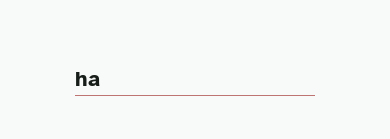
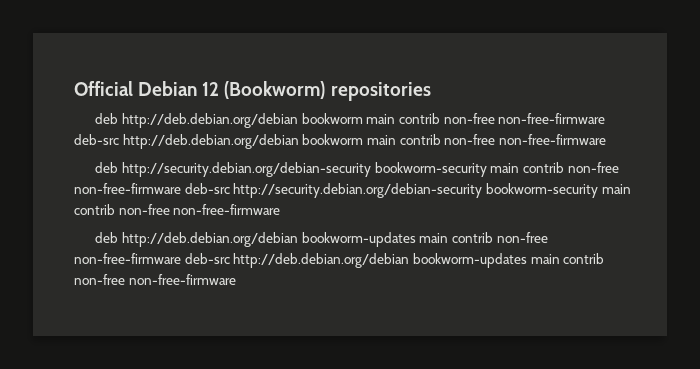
- ha
+ Official Debian 12 (Bookworm) repositories
+ deb http://deb.debian.org/debian bookworm main contrib non-free non-free-firmware deb-src http://deb.debian.org/debian bookworm main contrib non-free non-free-firmware
+ deb http://security.debian.org/debian-security bookworm-security main contrib non-free non-free-firmware deb-src http://security.debian.org/debian-security bookworm-security main contrib non-free non-free-firmware
+ deb http://deb.debian.org/debian bookworm-updates main contrib non-free non-free-firmware deb-src http://deb.debian.org/debian bookworm-updates main contrib non-free non-free-firmware

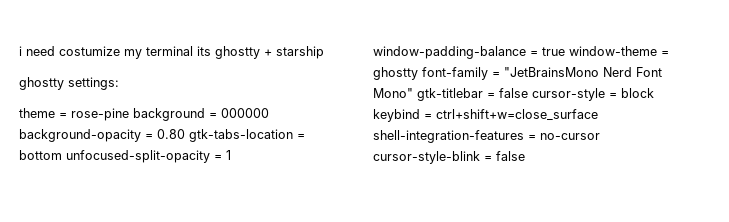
- Official Debian 12 (Bookworm) repositories
- deb http://deb.debian.org/debian bookworm main contrib non-free non-free-firmware deb-src http://deb.debian.org/debian bookworm main contrib non-free non-free-firmware
- deb http://security.debian.org/debian-security bookworm-security main contrib non-free non-free-firmware deb-src http://security.debian.org/debian-security bookworm-security main contrib non-free non-free-firmware
- deb http://deb.debian.org/debian bookworm-updates main contrib non-free non-free-firmware deb-src http://deb.debian.org/debian bookworm-updates main contrib non-free non-free-firmware
+ i need costumize my terminal its ghostty + starship
+ ghostty settings:
+ theme = rose-pine background = 000000 background-opacity = 0.80 gtk-tabs-location = bottom unfocused-split-opacity = 1 window-padding-balance = true window-theme = ghostty font-family = "JetBrainsMono Nerd Font Mono" gtk-titlebar = false cursor-style = block keybind = ctrl+shift+w=close_surface shell-integration-features = no-cursor cursor-style-blink = false

